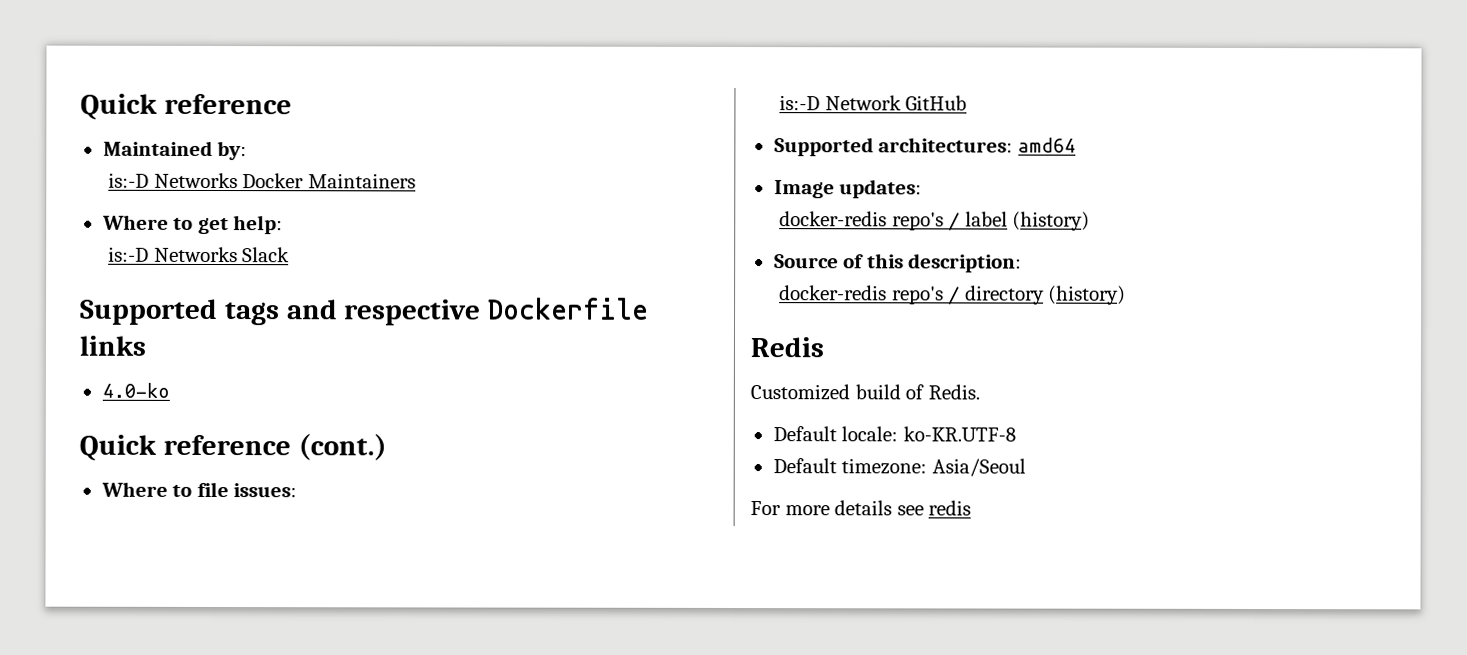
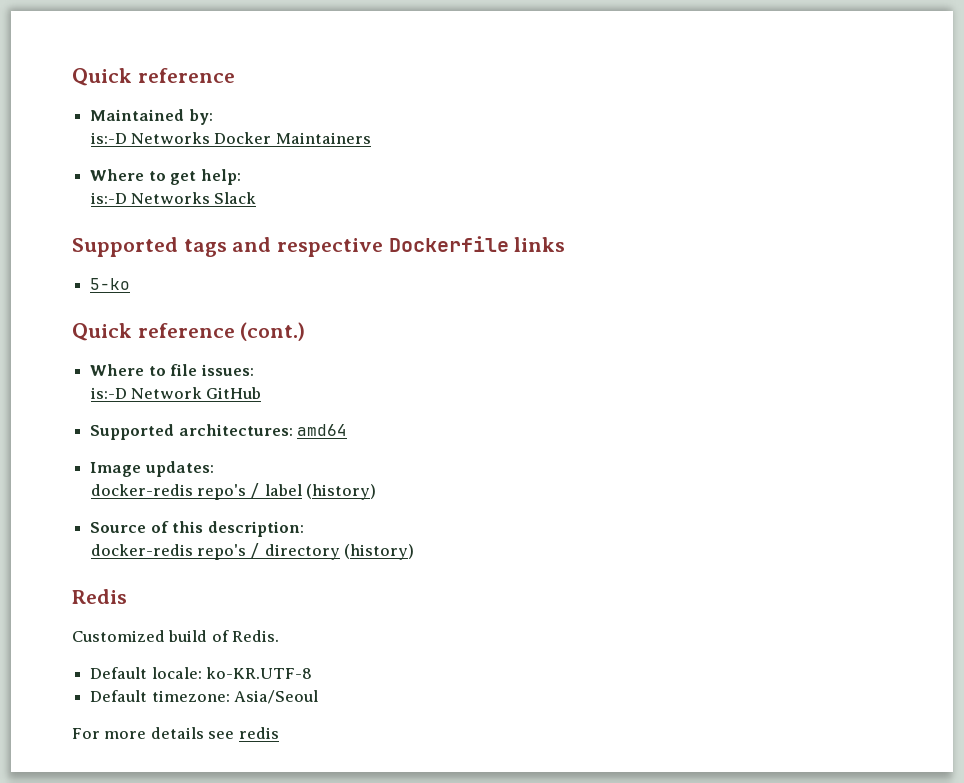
- 4.0-ko
+ 5-ko

